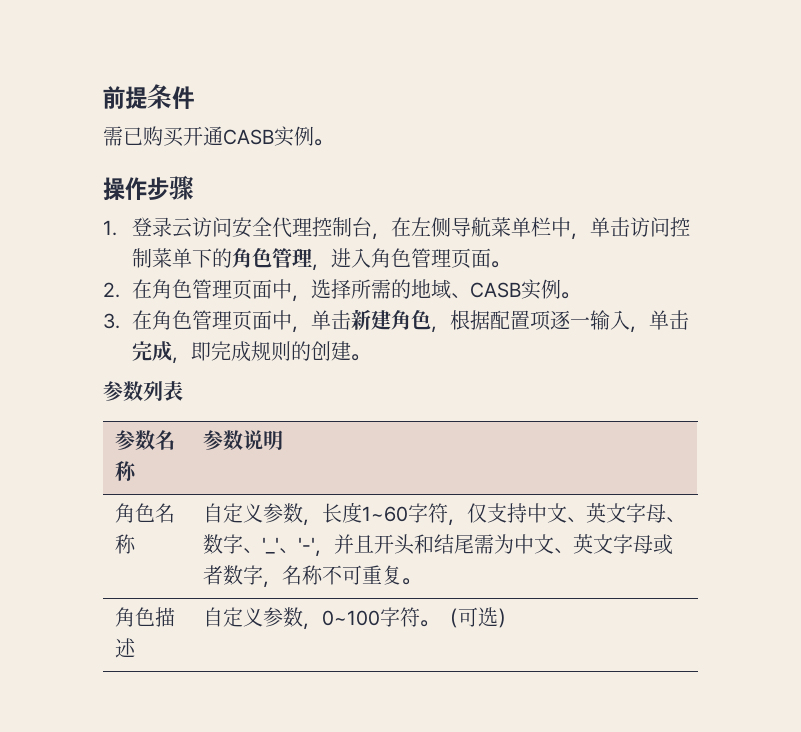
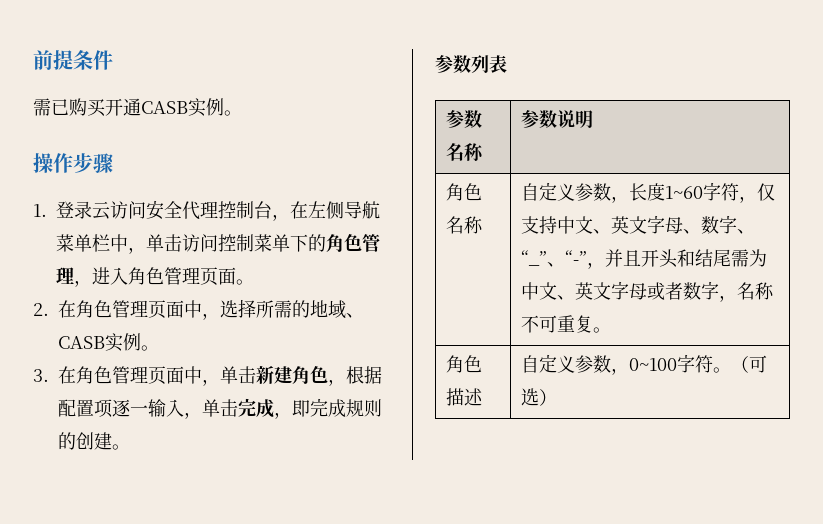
- 角色名称 | 自定义参数，长度1~60字符，仅支持中文、英文字母、数字、'_'、'-'，并且开头和结尾需为中文、英文字母或者数字，名称不可重复。
+ 角色名称 | 自定义参数，长度1~60字符，仅支持中文、英文字母、数字、“_”、“-”，并且开头和结尾需为中文、英文字母或者数字，名称不可重复。

